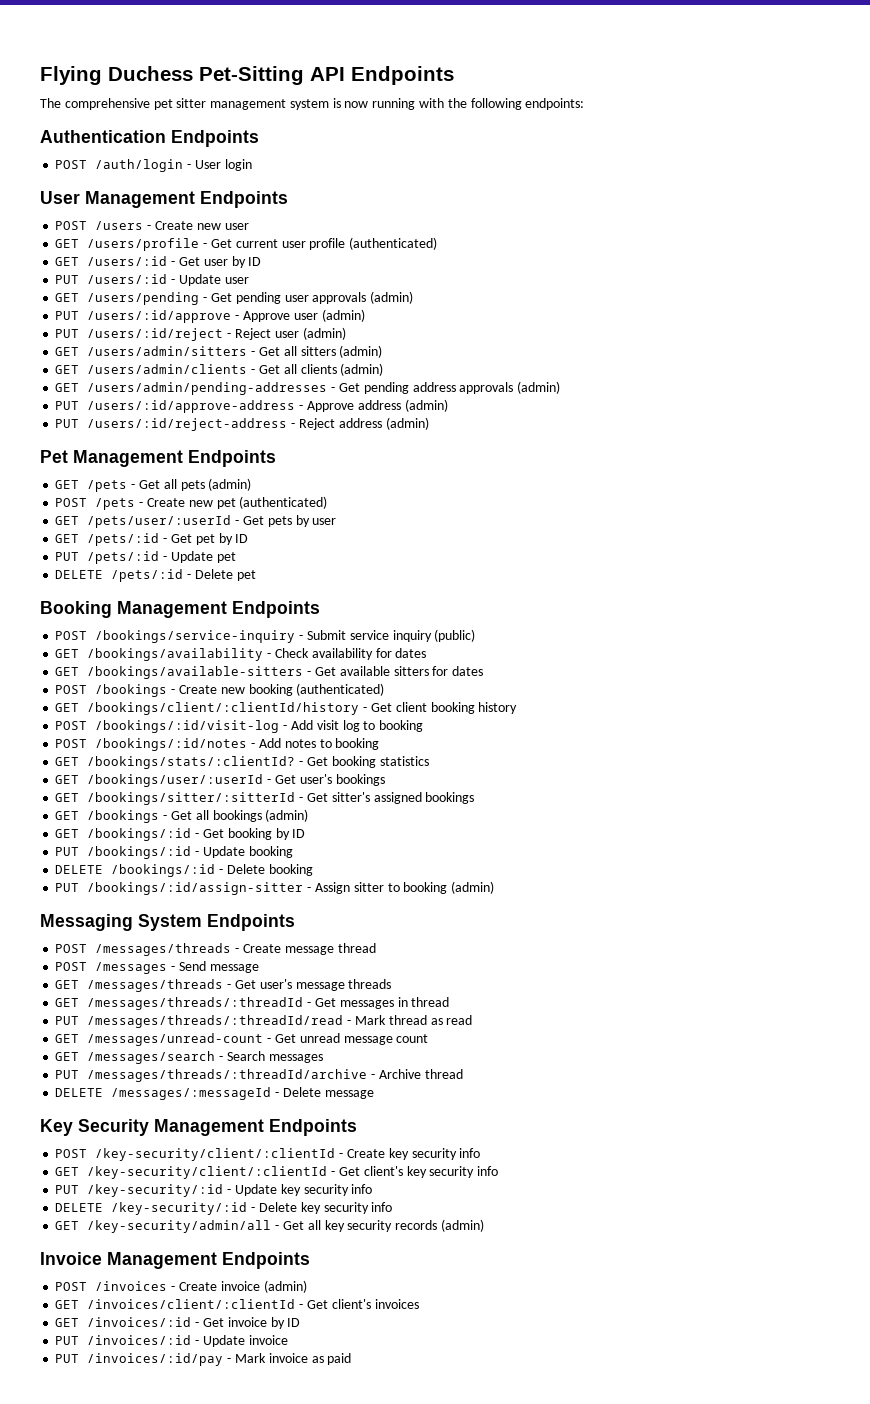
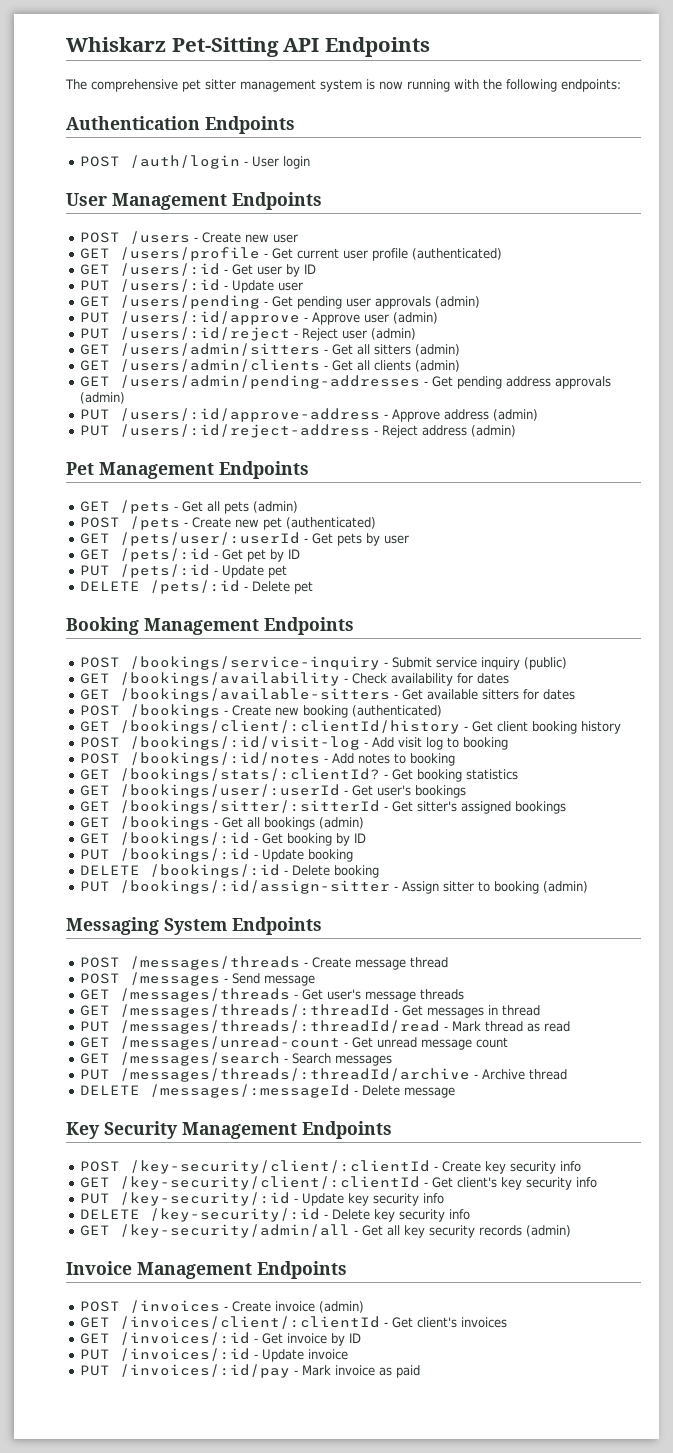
- Flying Duchess Pet-Sitting API Endpoints
+ Whiskarz Pet-Sitting API Endpoints

